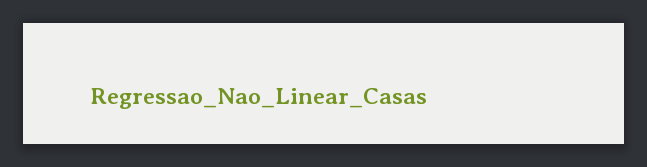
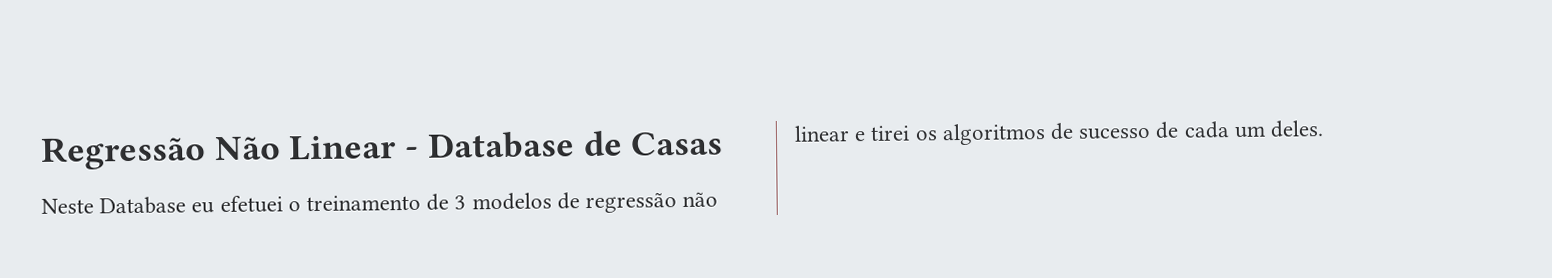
- Regressao_Nao_Linear_Casas
+ Regressão Não Linear - Database de Casas
+ Neste Database eu efetuei o treinamento de 3 modelos de regressão não linear e tirei os algoritmos de sucesso de cada um deles.

